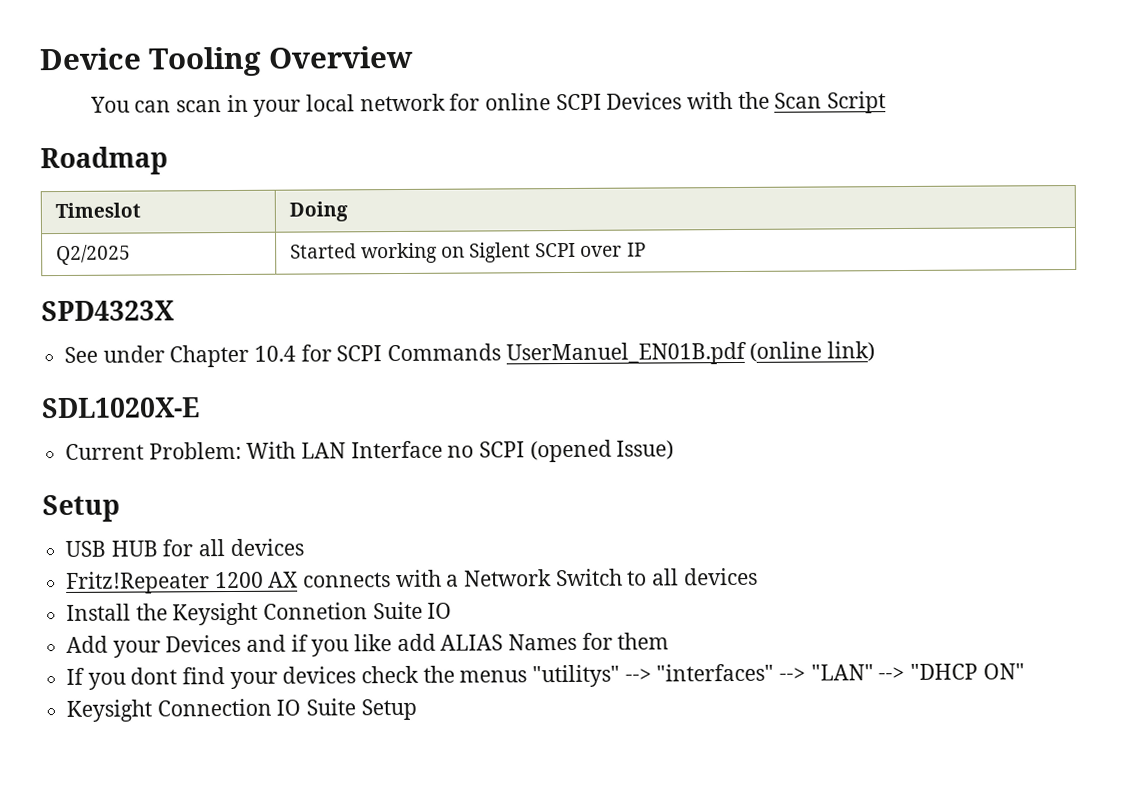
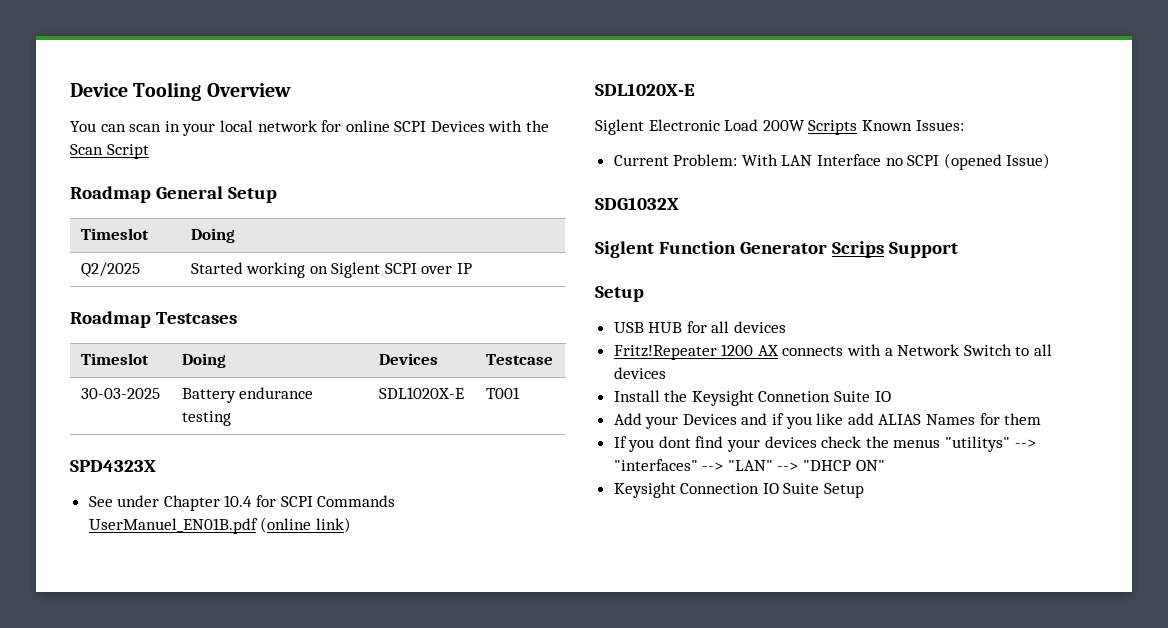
- Roadmap
+ Roadmap General Setup
+ Roadmap Testcases
+ Timeslot | Doing | Devices | Testcase
+ 30-03-2025 | Battery endurance testing | SDL1020X-E | T001
+ Siglent Electronic Load 200W Scripts Known Issues:
+ SDG1032X
+ Siglent Function Generator Scrips Support

